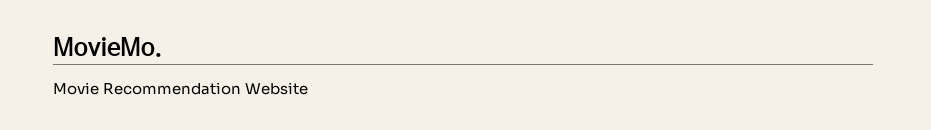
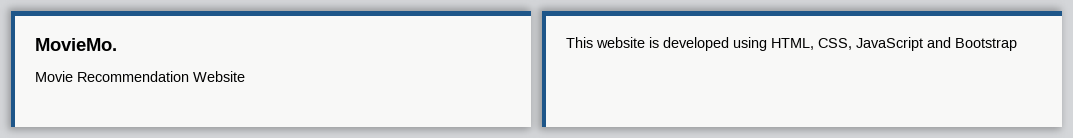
+ This website is developed using HTML, CSS, JavaScript and Bootstrap

